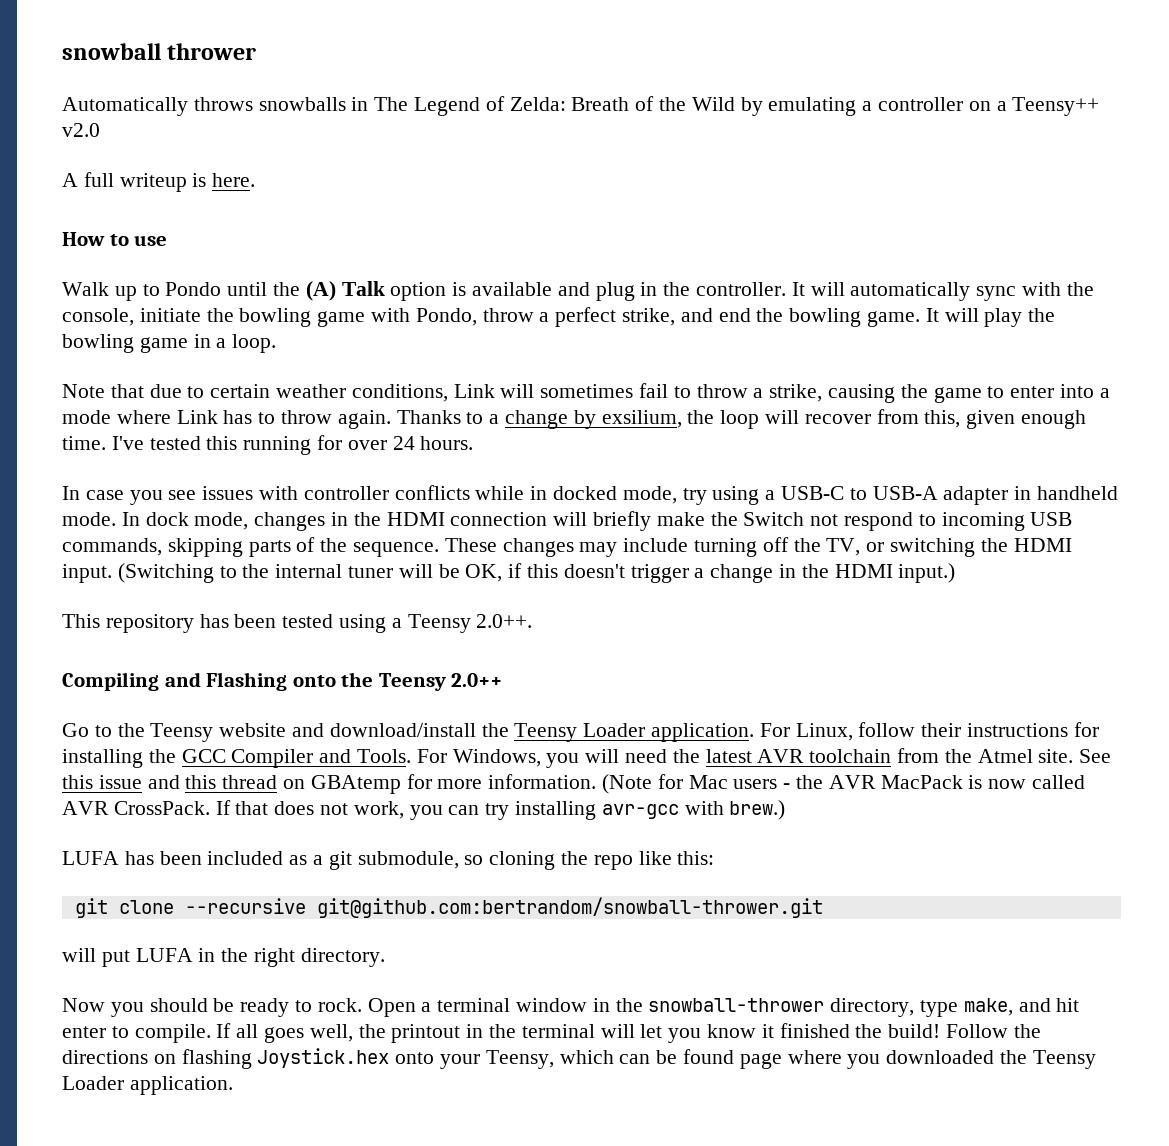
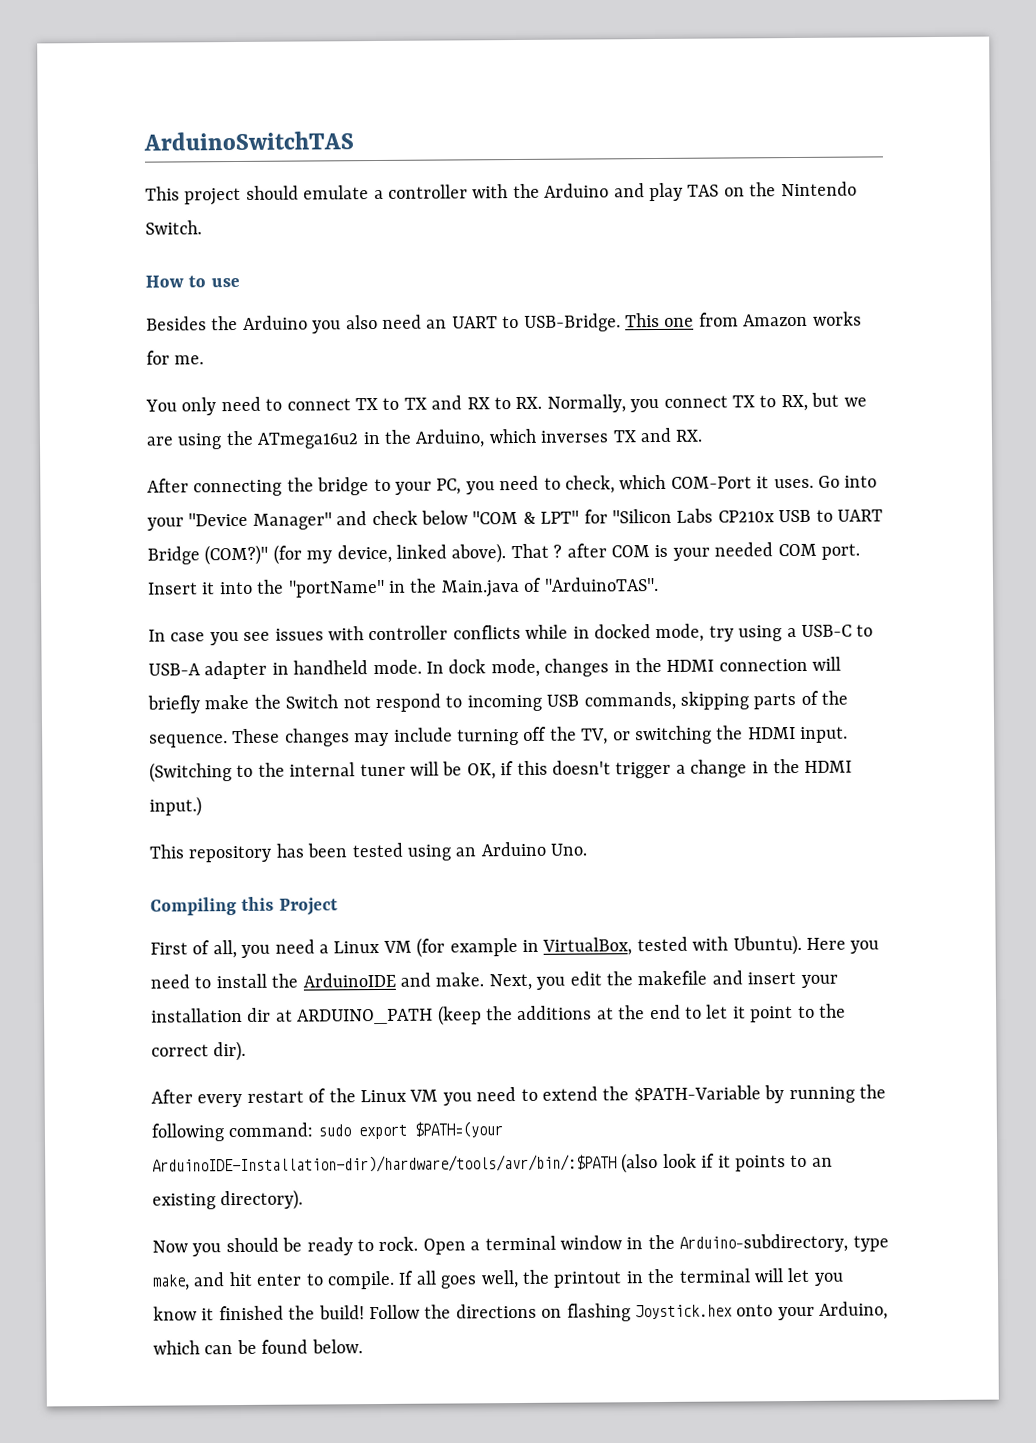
- snowball thrower
- Automatically throws snowballs in The Legend of Zelda: Breath of the Wild by emulating a controller on a Teensy++ v2.0
- A full writeup is here.
+ ArduinoSwitchTAS
+ This project should emulate a controller with the Arduino and play TAS on the Nintendo Switch.
  How to use
- Walk up to Pondo until the (A) Talk option is available and plug in the controller. It will automatically sync with the console, initiate the bowling game with Pondo, throw a perfect strike, and end the bowling game. It will play the bowling game in a loop.
- Note that due to certain weather conditions, Link will sometimes fail to throw a strike, causing the game to enter into a mode where Link has to throw again. Thanks to a change by exsilium, the loop will recover from this, given enough time. I've tested this running for over 24 hours.
+ Besides the Arduino you also need an UART to USB-Bridge. This one from Amazon works for me.
+ You only need to connect TX to TX and RX to RX. Normally, you connect TX to RX, but we are using the ATmega16u2 in the Arduino, which inverses TX and RX.
+ After connecting the bridge to your PC, you need to check, which COM-Port it uses. Go into your "Device Manager" and check below "COM & LPT" for "Silicon Labs CP210x USB to UART Bridge (COM?)" (for my device, linked above). That ? after COM is your needed COM port. Insert it into the "portName" in the Main.java of "ArduinoTAS".
- This repository has been tested using a Teensy 2.0++.
- Compiling and Flashing onto the Teensy 2.0++
- Go to the Teensy website and download/install the Teensy Loader application. For Linux, follow their instructions for installing the GCC Compiler and Tools. For Windows, you will need the latest AVR toolchain from the Atmel site. See this issue and this thread on GBAtemp for more information. (Note for Mac users - the AVR MacPack is now called AVR CrossPack. If that does not work, you can try installing avr-gcc with brew.)
- LUFA has been included as a git submodule, so cloning the repo like this:
- git clone --recursive git@github.com:bertrandom/snowball-thrower.git
- will put LUFA in the right directory.
+ This repository has been tested using an Arduino Uno.
+ Compiling this Project
+ First of all, you need a Linux VM (for example in VirtualBox, tested with Ubuntu). Here you need to install the ArduinoIDE and make. Next, you edit the makefile and insert your installation dir at ARDUINO_PATH (keep the additions at the end to let it point to the correct dir).
+ After every restart of the Linux VM you need to extend the $PATH-Variable by running the following command: sudo export $PATH=(your ArduinoIDE-Installation-dir)/hardware/tools/avr/bin/:$PATH (also look if it points to an existing directory).
- Open a terminal window in the snowball-thrower directory, type make, and hit enter to compile.
+ Open a terminal window in the Arduino-subdirectory, type make, and hit enter to compile.
- Follow the directions on flashing Joystick.hex onto your Teensy, which can be found page where you downloaded the Teensy Loader application.
+ Follow the directions on flashing Joystick.hex onto your Arduino, which can be found below.

